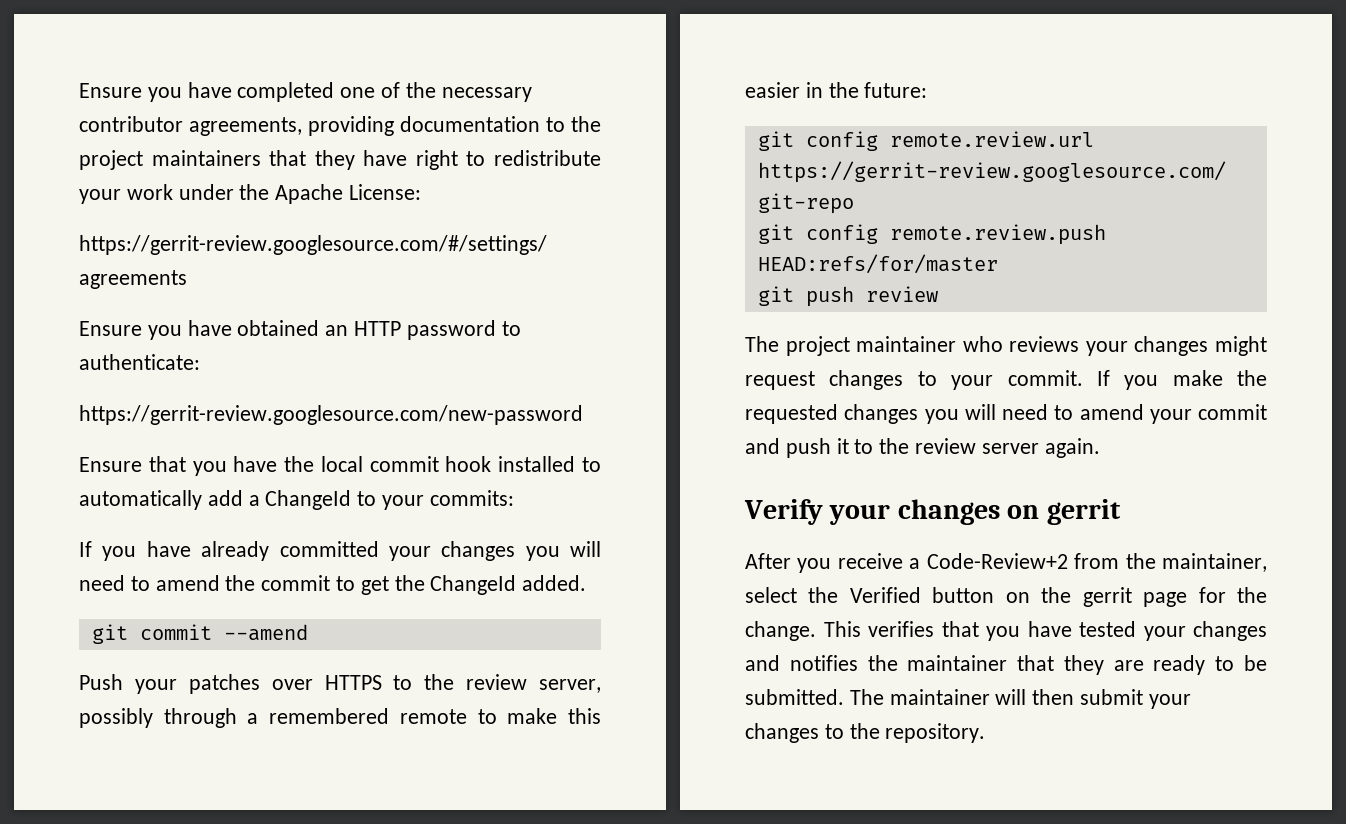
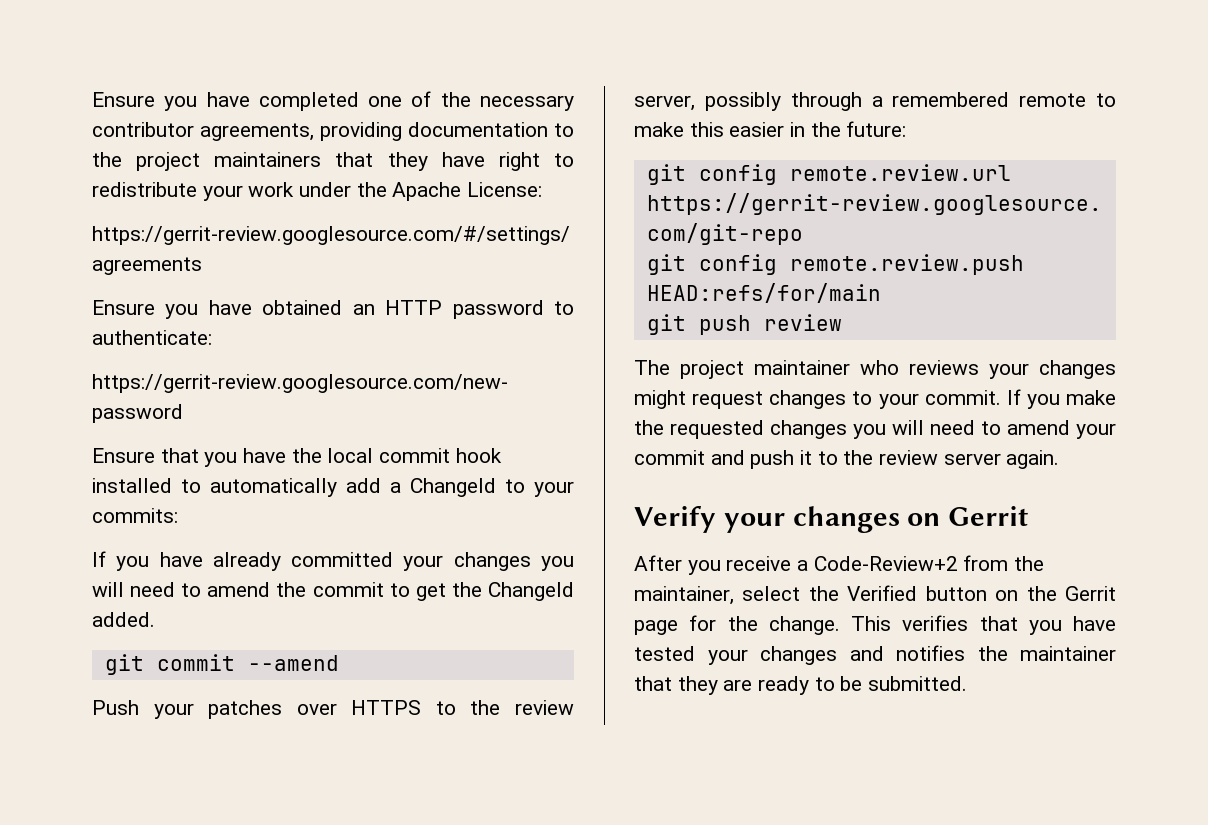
- git config remote.review.push HEAD:refs/for/master
+ git config remote.review.push HEAD:refs/for/main
- Verify your changes on gerrit
+ Verify your changes on Gerrit
- After you receive a Code-Review+2 from the maintainer, select the Verified button on the gerrit page for the change.
+ After you receive a Code-Review+2 from the maintainer, select the Verified button on the Gerrit page for the change.
- The maintainer will then submit your changes to the repository.

